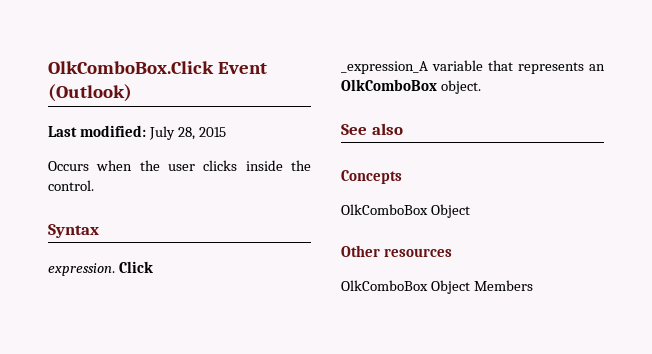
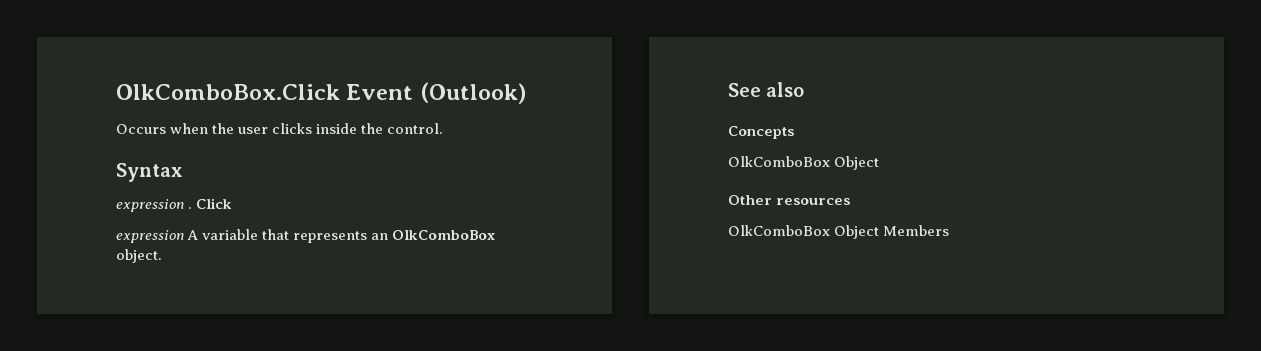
- Last modified: July 28, 2015
- expression.
+ expression .
- _expression_A variable that represents an OlkComboBox object.
+ expression A variable that represents an OlkComboBox object.

